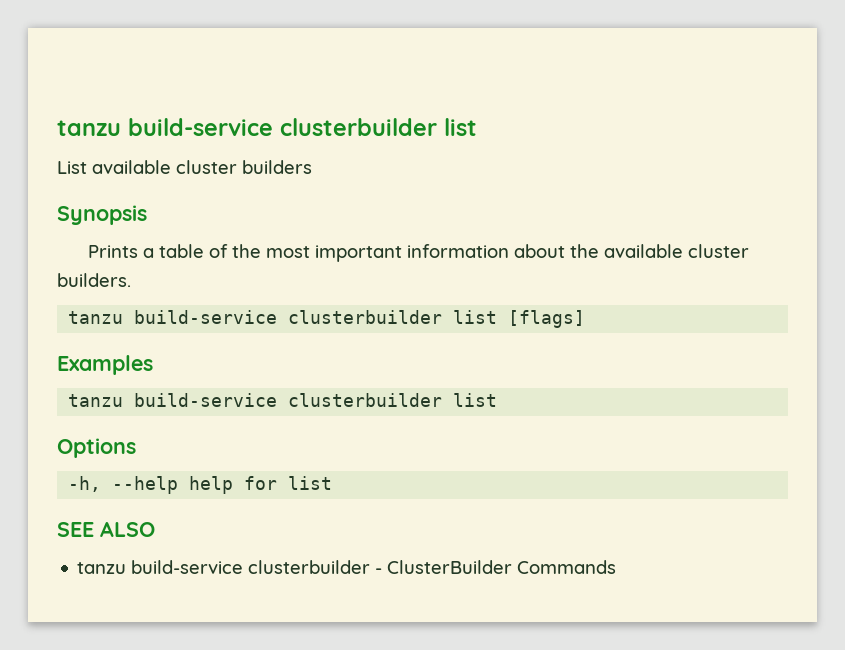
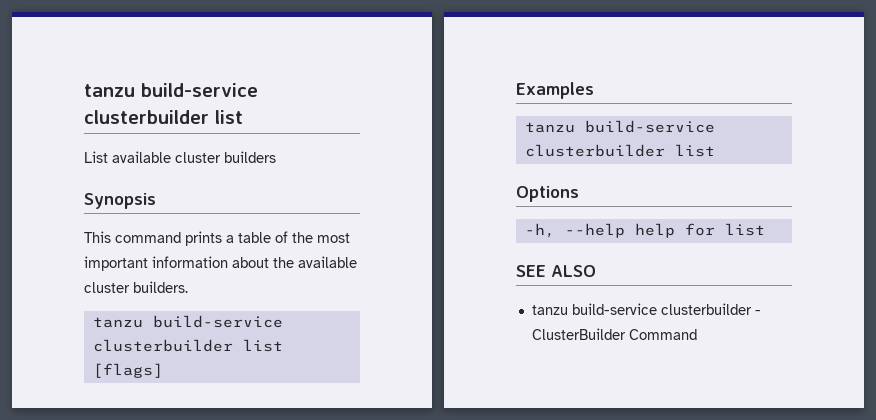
- Prints a table of the most important information about the available cluster builders.
+ This command prints a table of the most important information about the available cluster builders.
- tanzu build-service clusterbuilder - ClusterBuilder Commands
+ tanzu build-service clusterbuilder - ClusterBuilder Command

